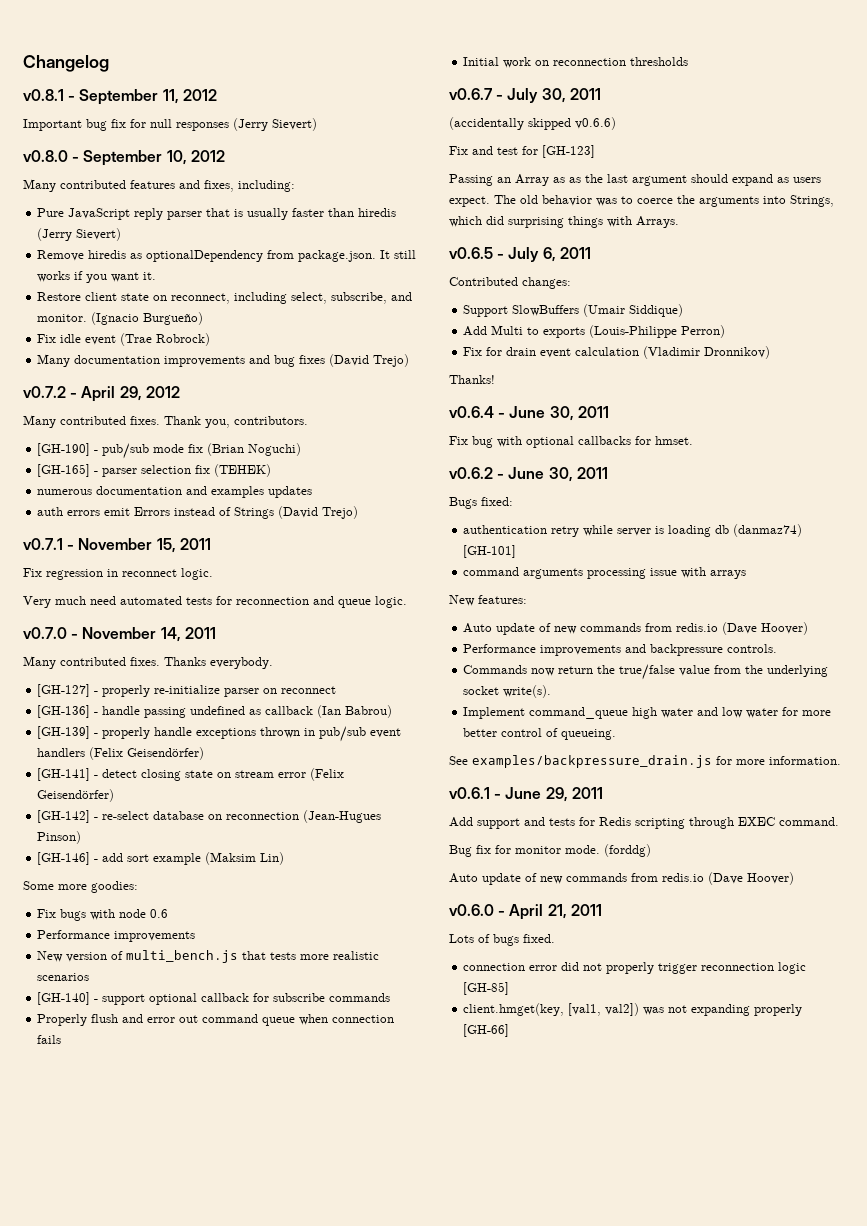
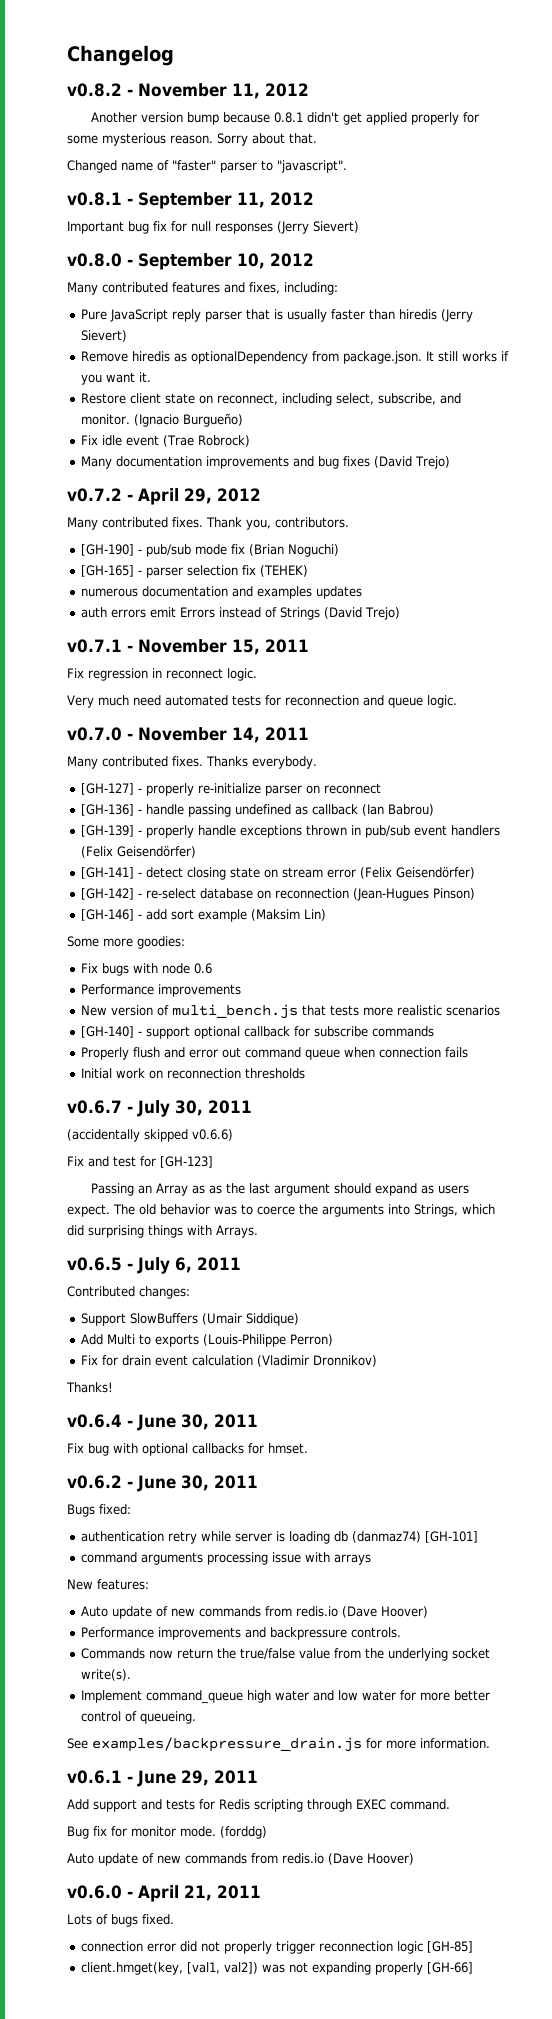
+ v0.8.2 - November 11, 2012
+ Another version bump because 0.8.1 didn't get applied properly for some mysterious reason. Sorry about that.
+ Changed name of "faster" parser to "javascript".

